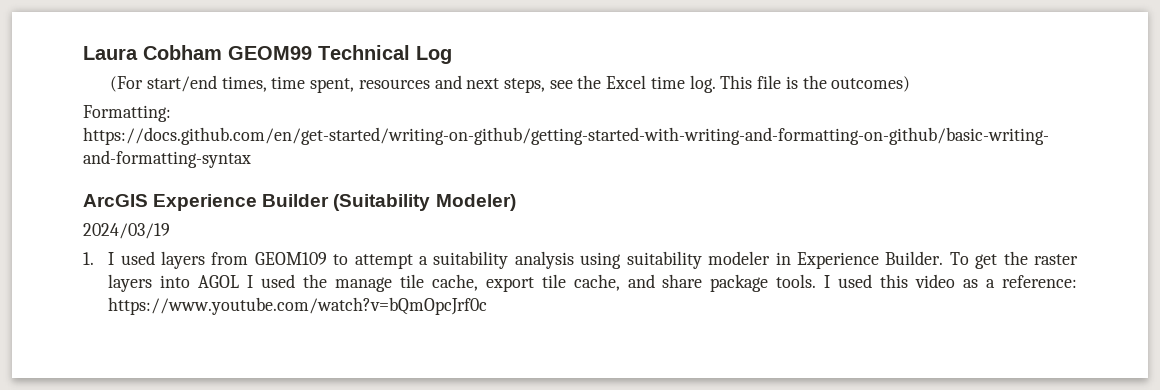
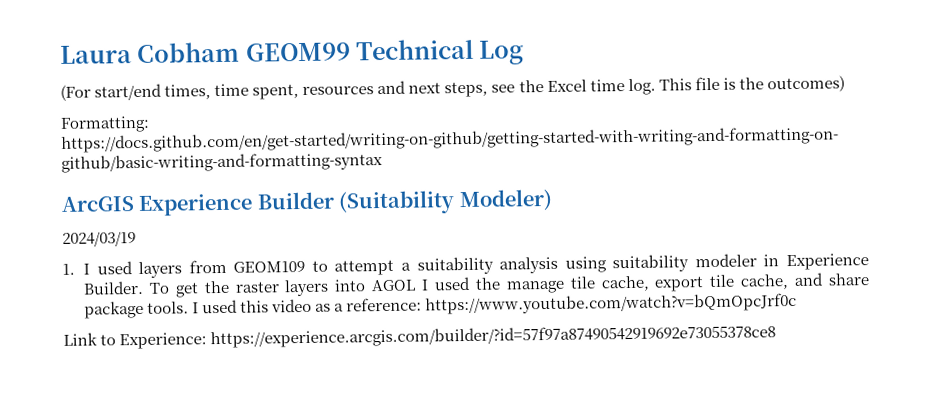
+ Link to Experience: https://experience.arcgis.com/builder/?id=57f97a87490542919692e73055378ce8

